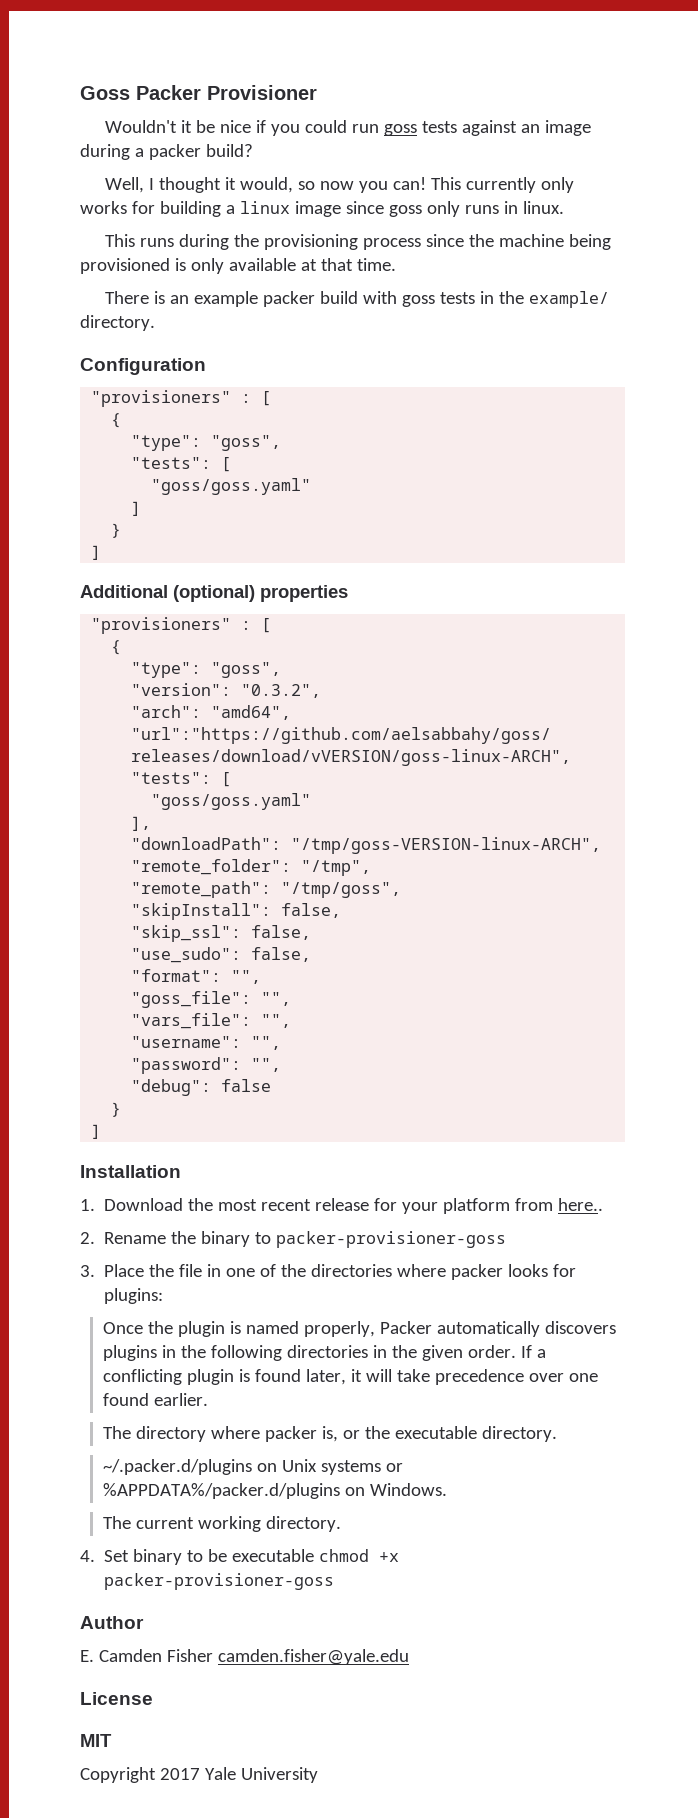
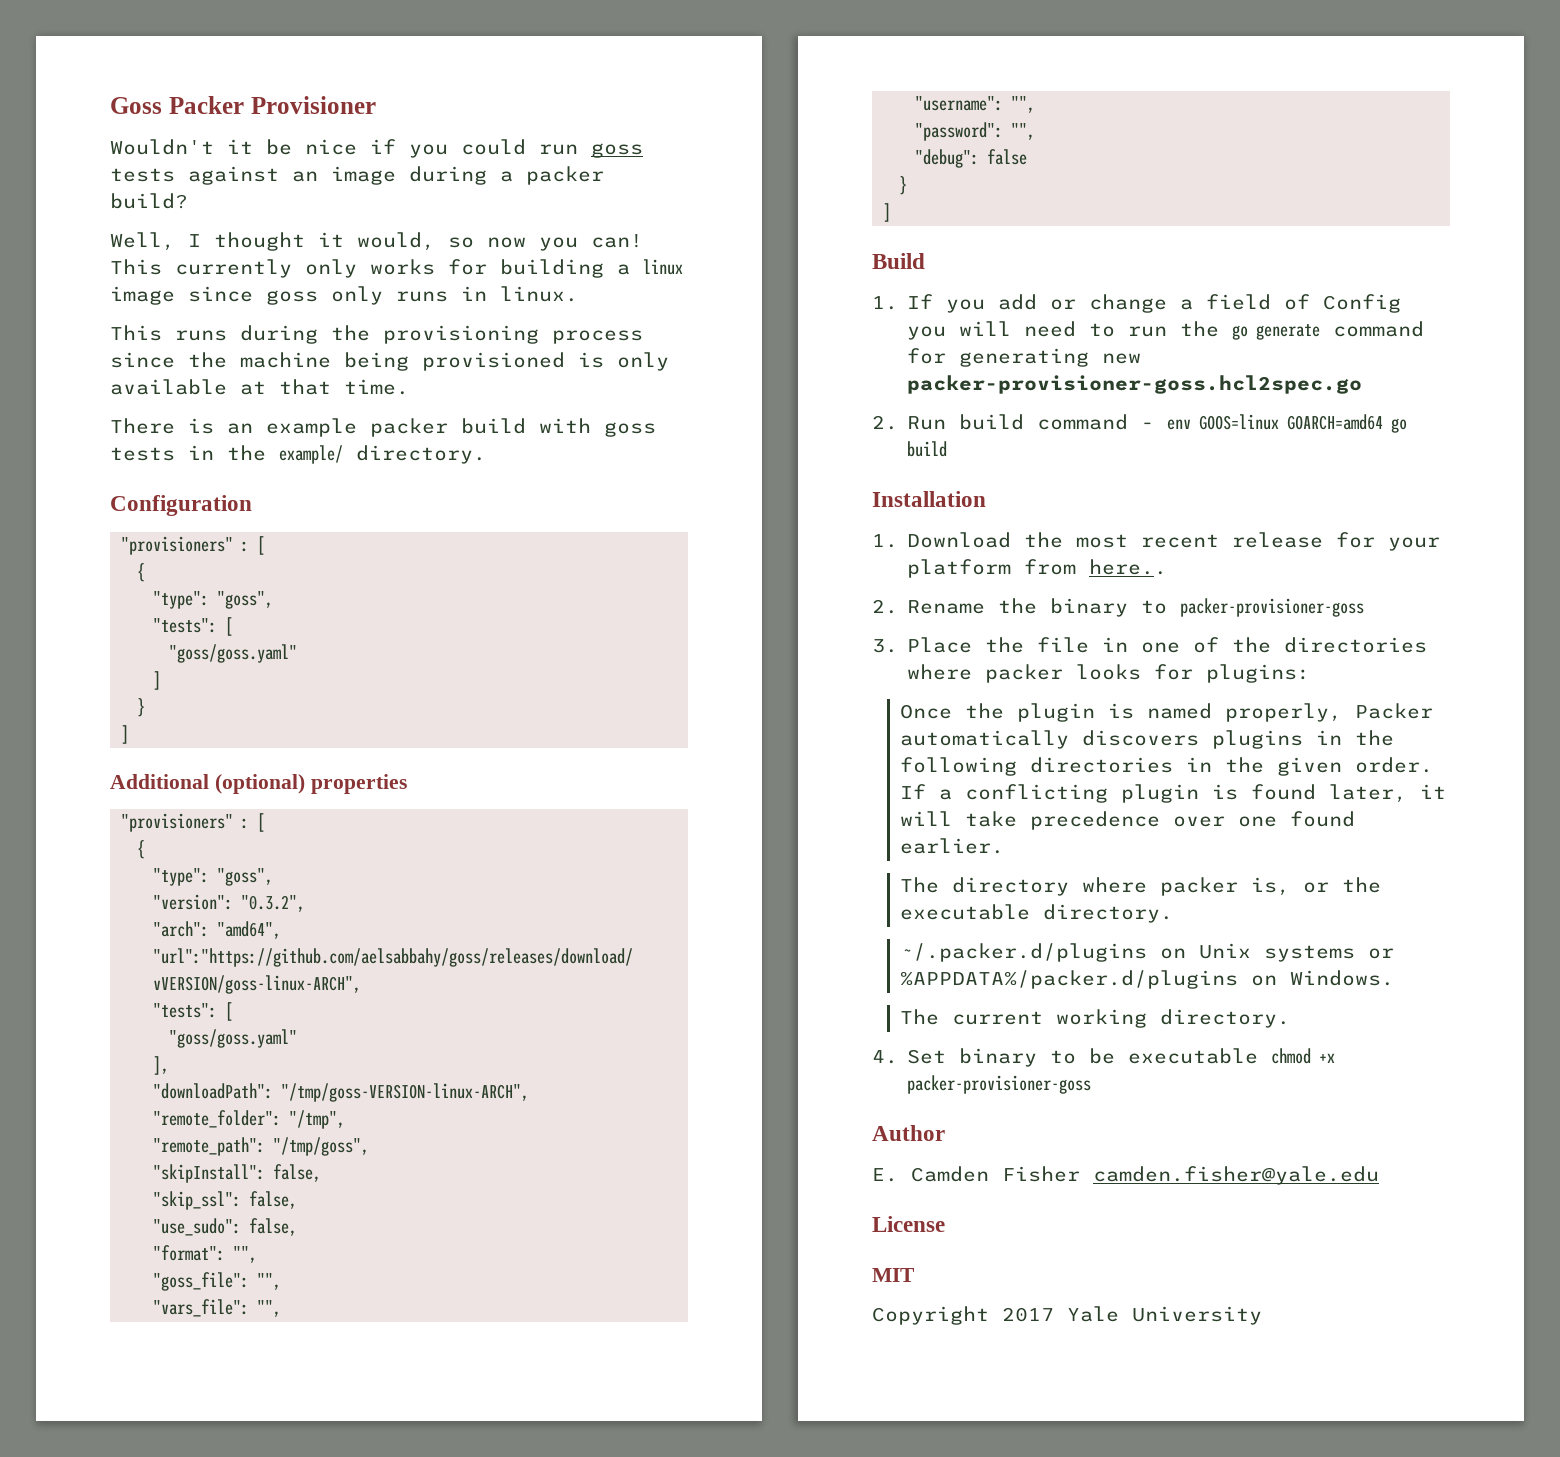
+ Build
+ 1. If you add or change a field of Config you will need to run the go generate command for generating new packer-provisioner-goss.hcl2spec.go
+ 2. Run build command - env GOOS=linux GOARCH=amd64 go build

